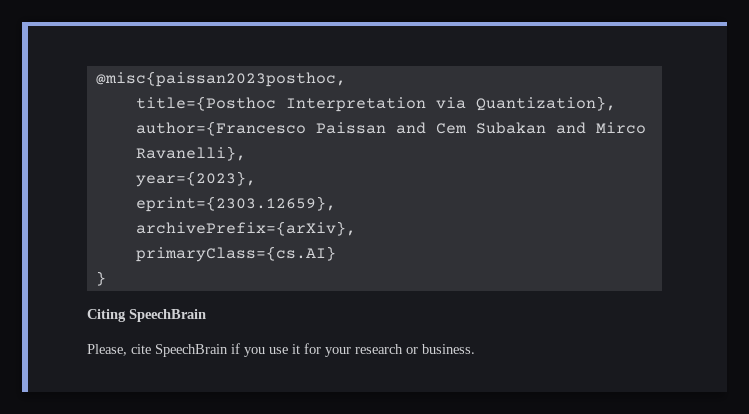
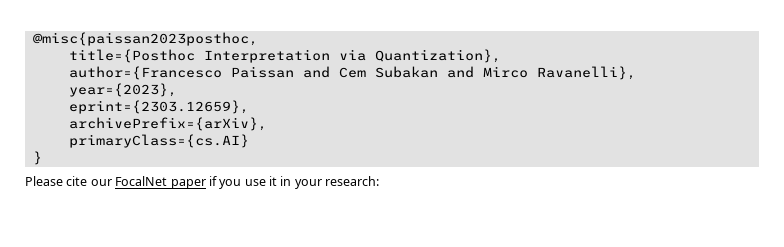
- Citing SpeechBrain
- Please, cite SpeechBrain if you use it for your research or business.
+ Please cite our FocalNet paper if you use it in your research:

